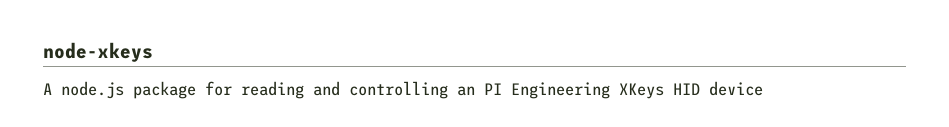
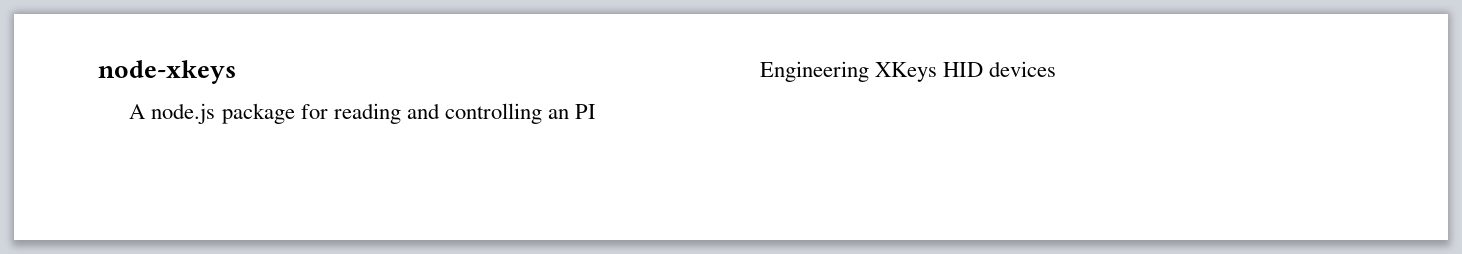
- A node.js package for reading and controlling an PI Engineering XKeys HID device
+ A node.js package for reading and controlling an PI Engineering XKeys HID devices

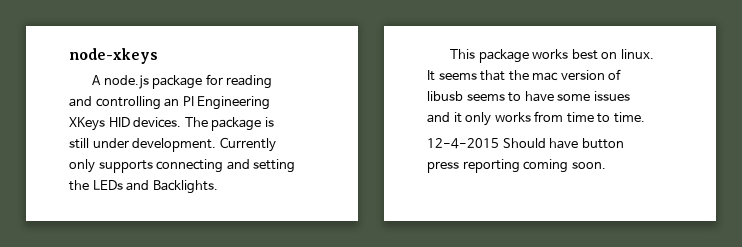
- A node.js package for reading and controlling an PI Engineering XKeys HID devices
+ A node.js package for reading and controlling an PI Engineering XKeys HID devices. The package is still under development. Currently only supports connecting and setting the LEDs and Backlights.
+ This package works best on linux. It seems that the mac version of libusb seems to have some issues and it only works from time to time.
+ 12-4-2015 Should have button press reporting coming soon.

